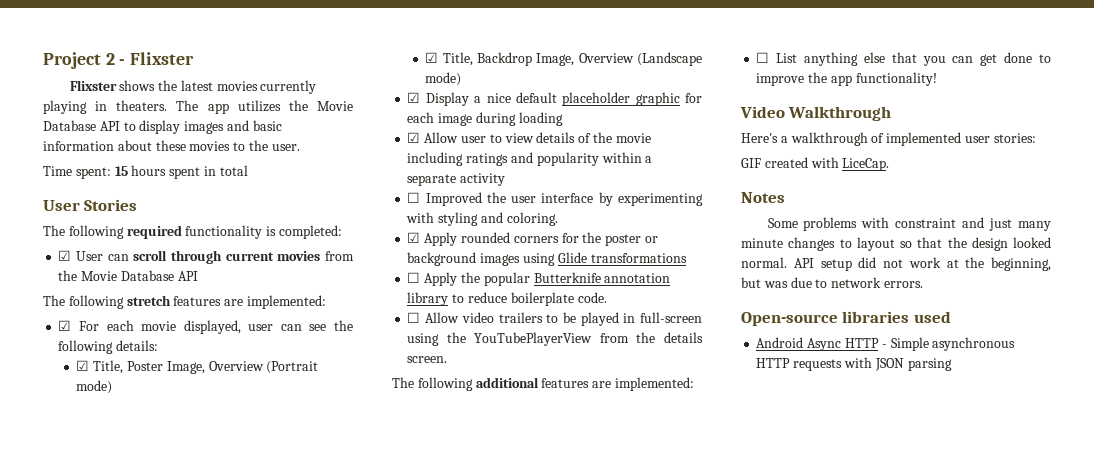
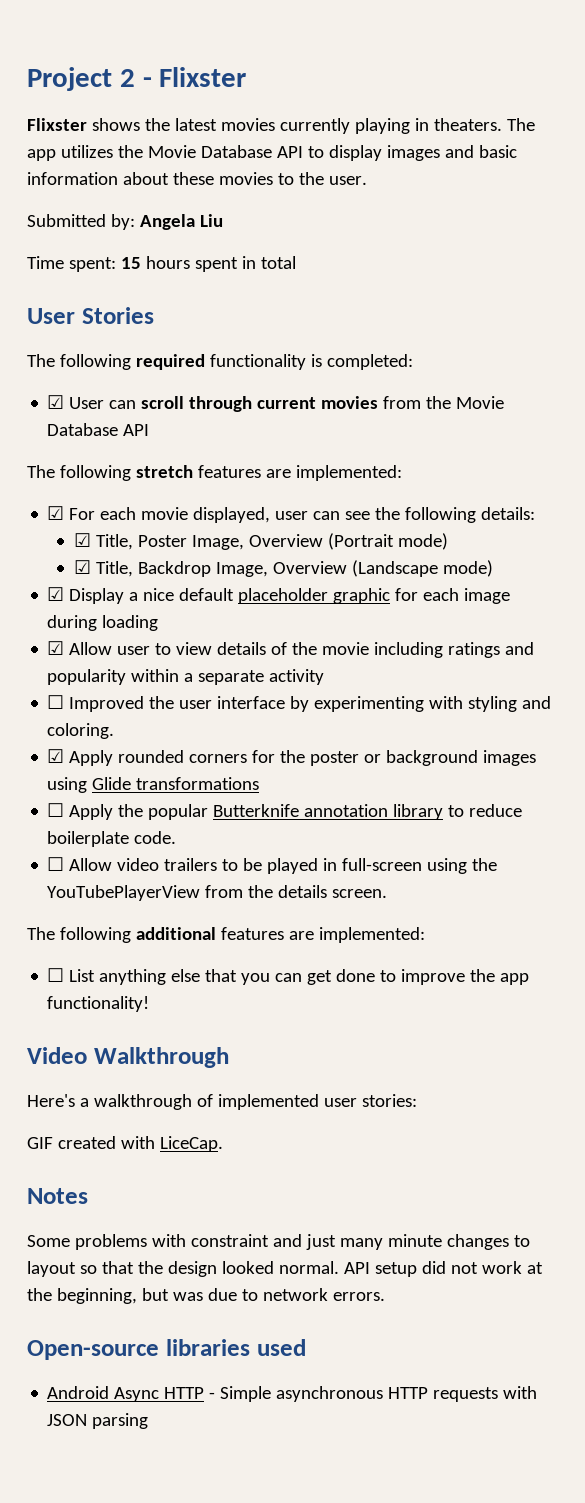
+ Submitted by: Angela Liu

